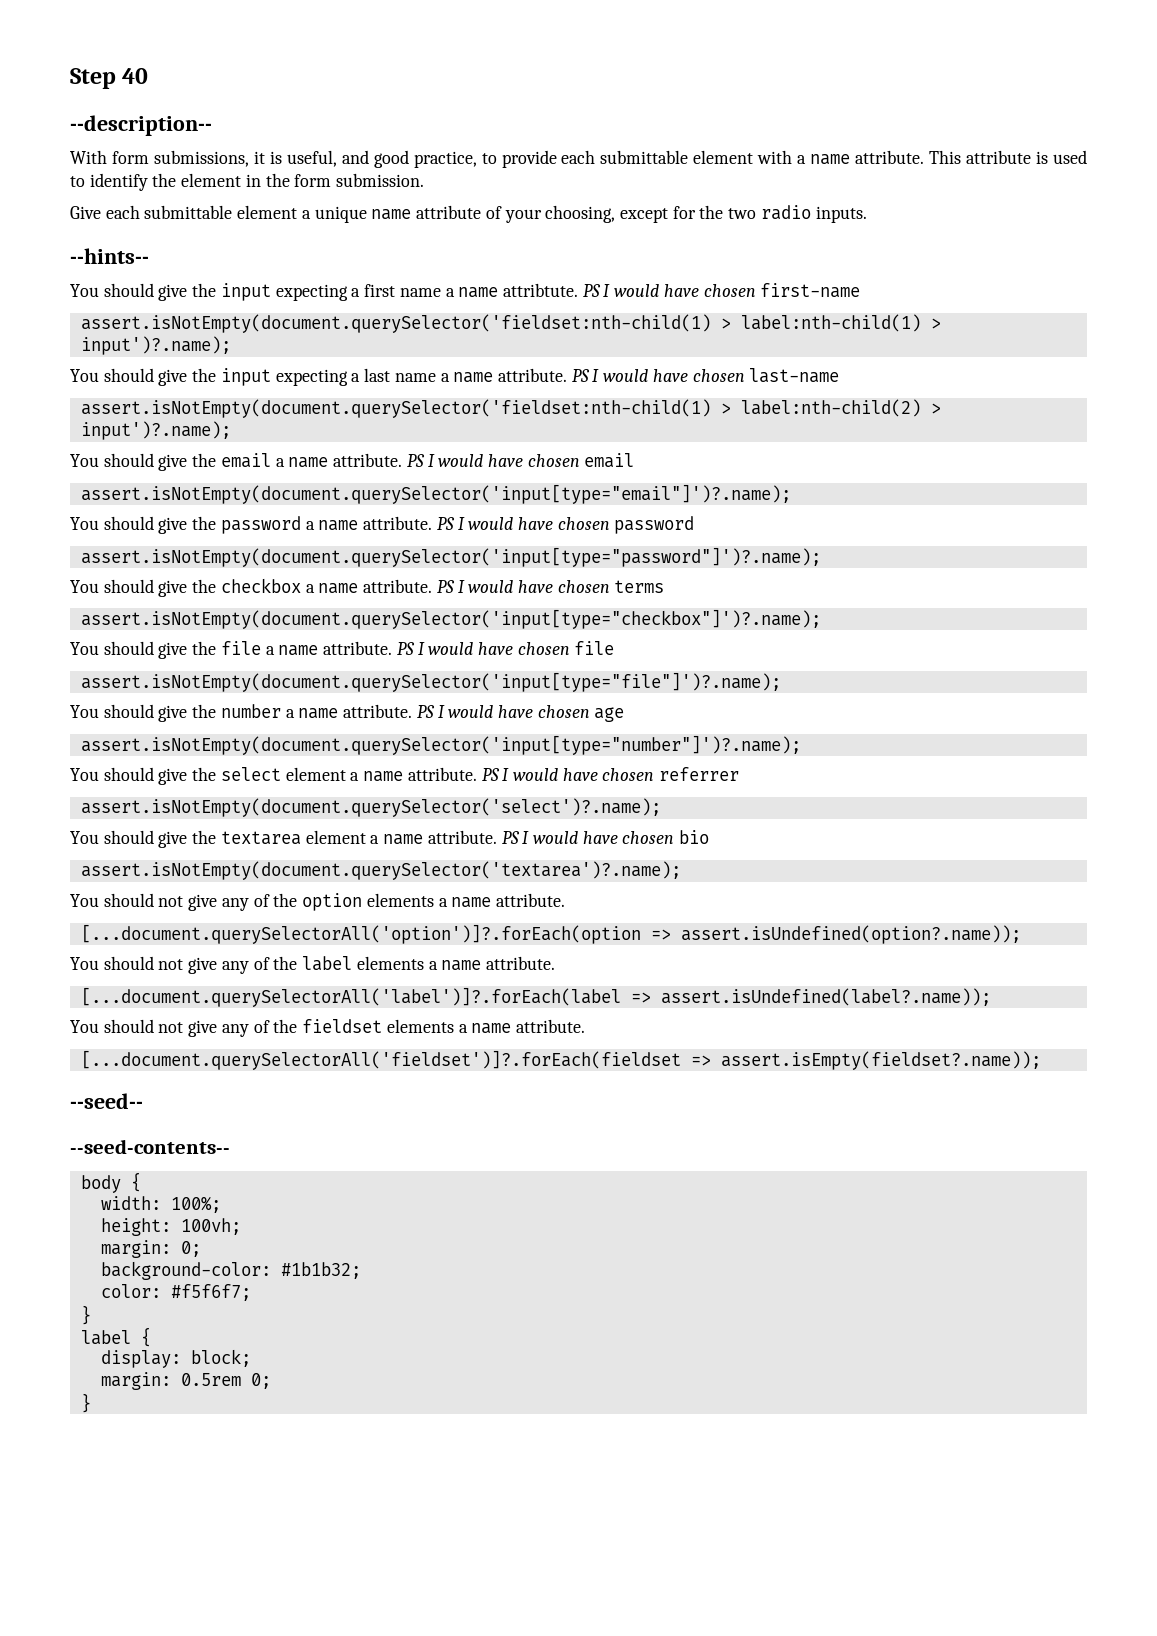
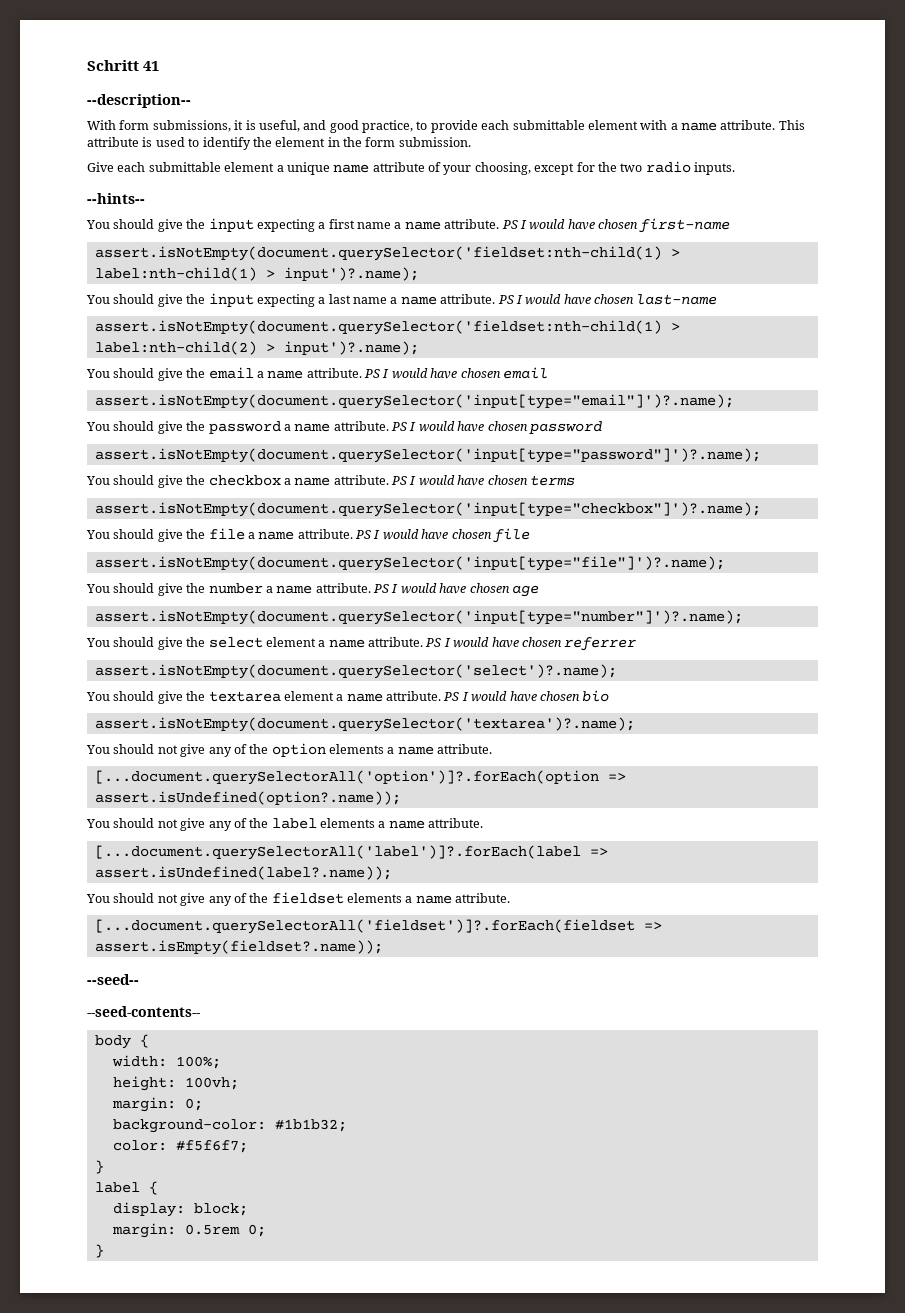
- Step 40
+ Schritt 41
- You should give the input expecting a first name a name attribtute.
+ You should give the input expecting a first name a name attribute.

